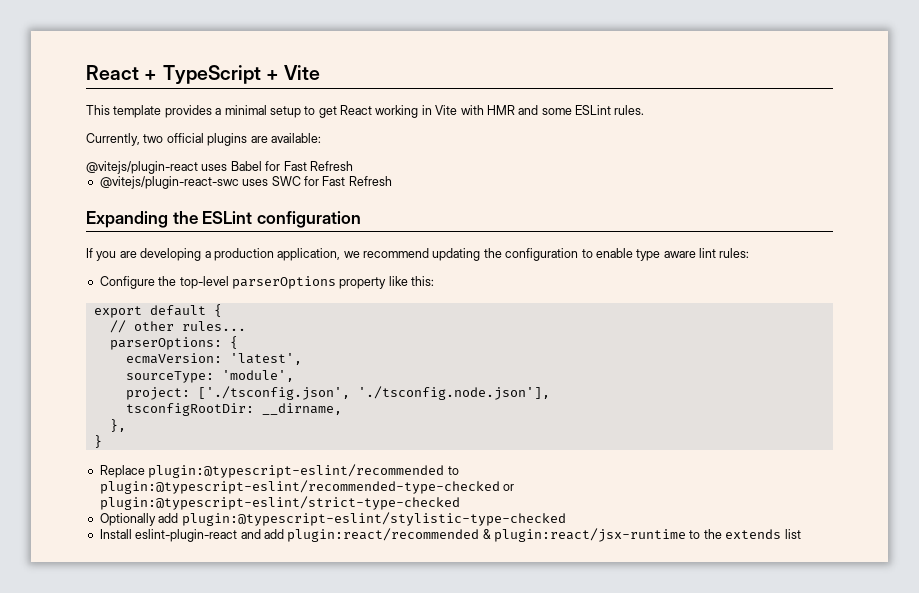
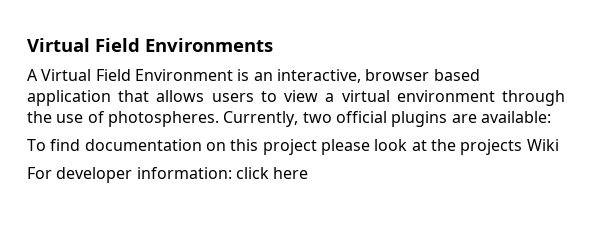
- React + TypeScript + Vite
- This template provides a minimal setup to get React working in Vite with HMR and some ESLint rules.
- Currently, two official plugins are available:
+ Virtual Field Environments
+ A Virtual Field Environment is an interactive, browser based application that allows users to view a virtual environment through the use of photospheres. Currently, two official plugins are available:
- @vitejs/plugin-react uses Babel for Fast Refresh
- @vitejs/plugin-react-swc uses SWC for Fast Refresh
- Expanding the ESLint configuration
- If you are developing a production application, we recommend updating the configuration to enable type aware lint rules:
- Configure the top-level parserOptions property like this:
- export default {
- // other rules...
- parserOptions: {
- ecmaVersion: 'latest',
- sourceType: 'module',
- project: ['./tsconfig.json', './tsconfig.node.json'],
- tsconfigRootDir: __dirname,
- },
- }
- Replace plugin:@typescript-eslint/recommended to plugin:@typescript-eslint/recommended-type-checked or plugin:@typescript-eslint/strict-type-checked
- Optionally add plugin:@typescript-eslint/stylistic-type-checked
- Install eslint-plugin-react and add plugin:react/recommended & plugin:react/jsx-runtime to the extends list
+ To find documentation on this project please look at the projects Wiki
+ For developer information: click here

